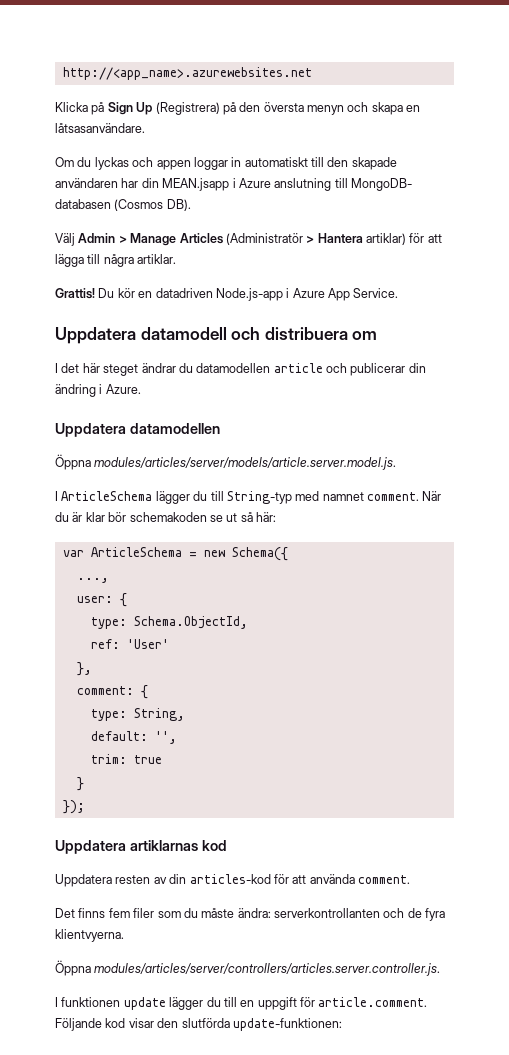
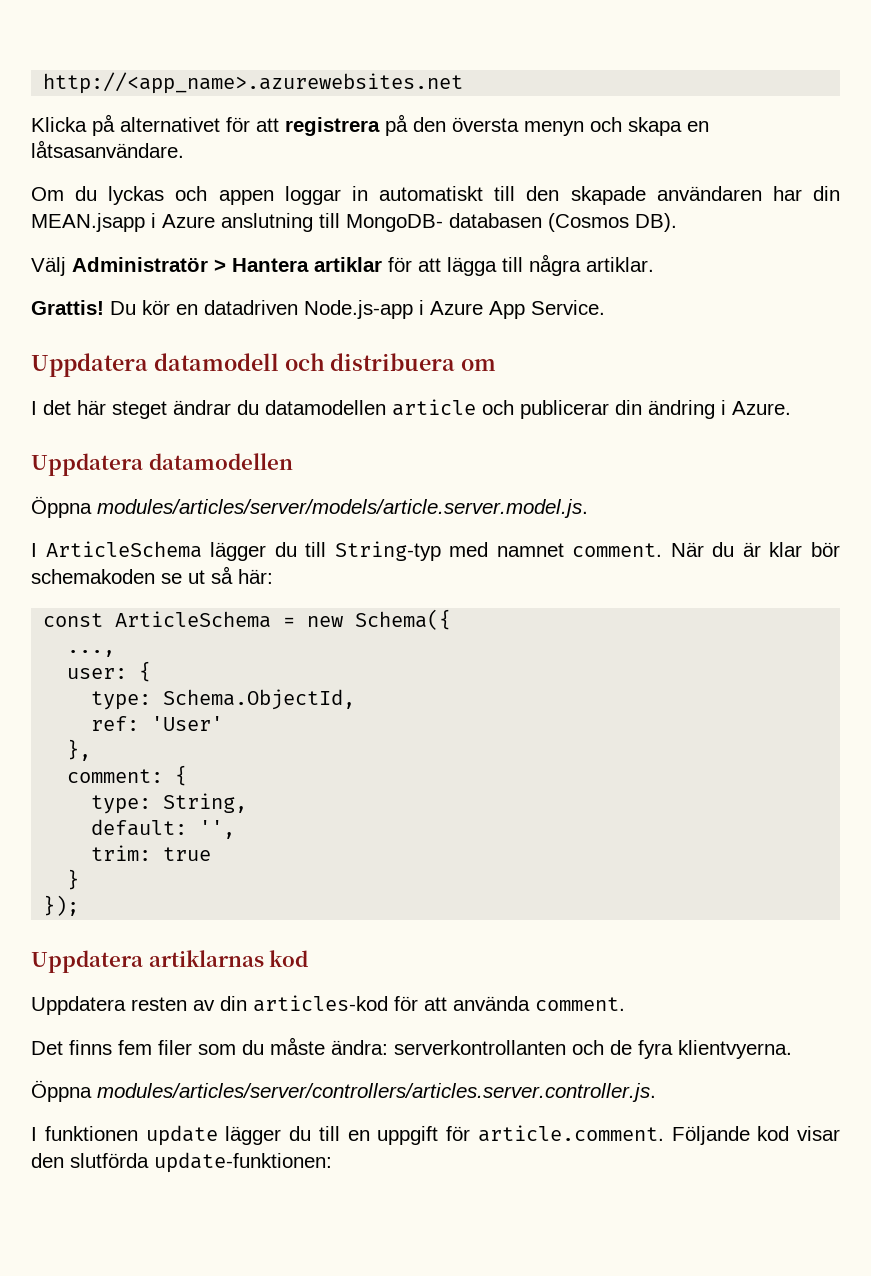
- Klicka på Sign Up (Registrera) på den översta menyn och skapa en låtsasanvändare.
+ Klicka på alternativet för att registrera på den översta menyn och skapa en låtsasanvändare.
- Välj Admin > Manage Articles (Administratör > Hantera artiklar) för att lägga till några artiklar.
+ Välj Administratör > Hantera artiklar för att lägga till några artiklar.
- var ArticleSchema = new Schema({
+ const ArticleSchema = new Schema({

